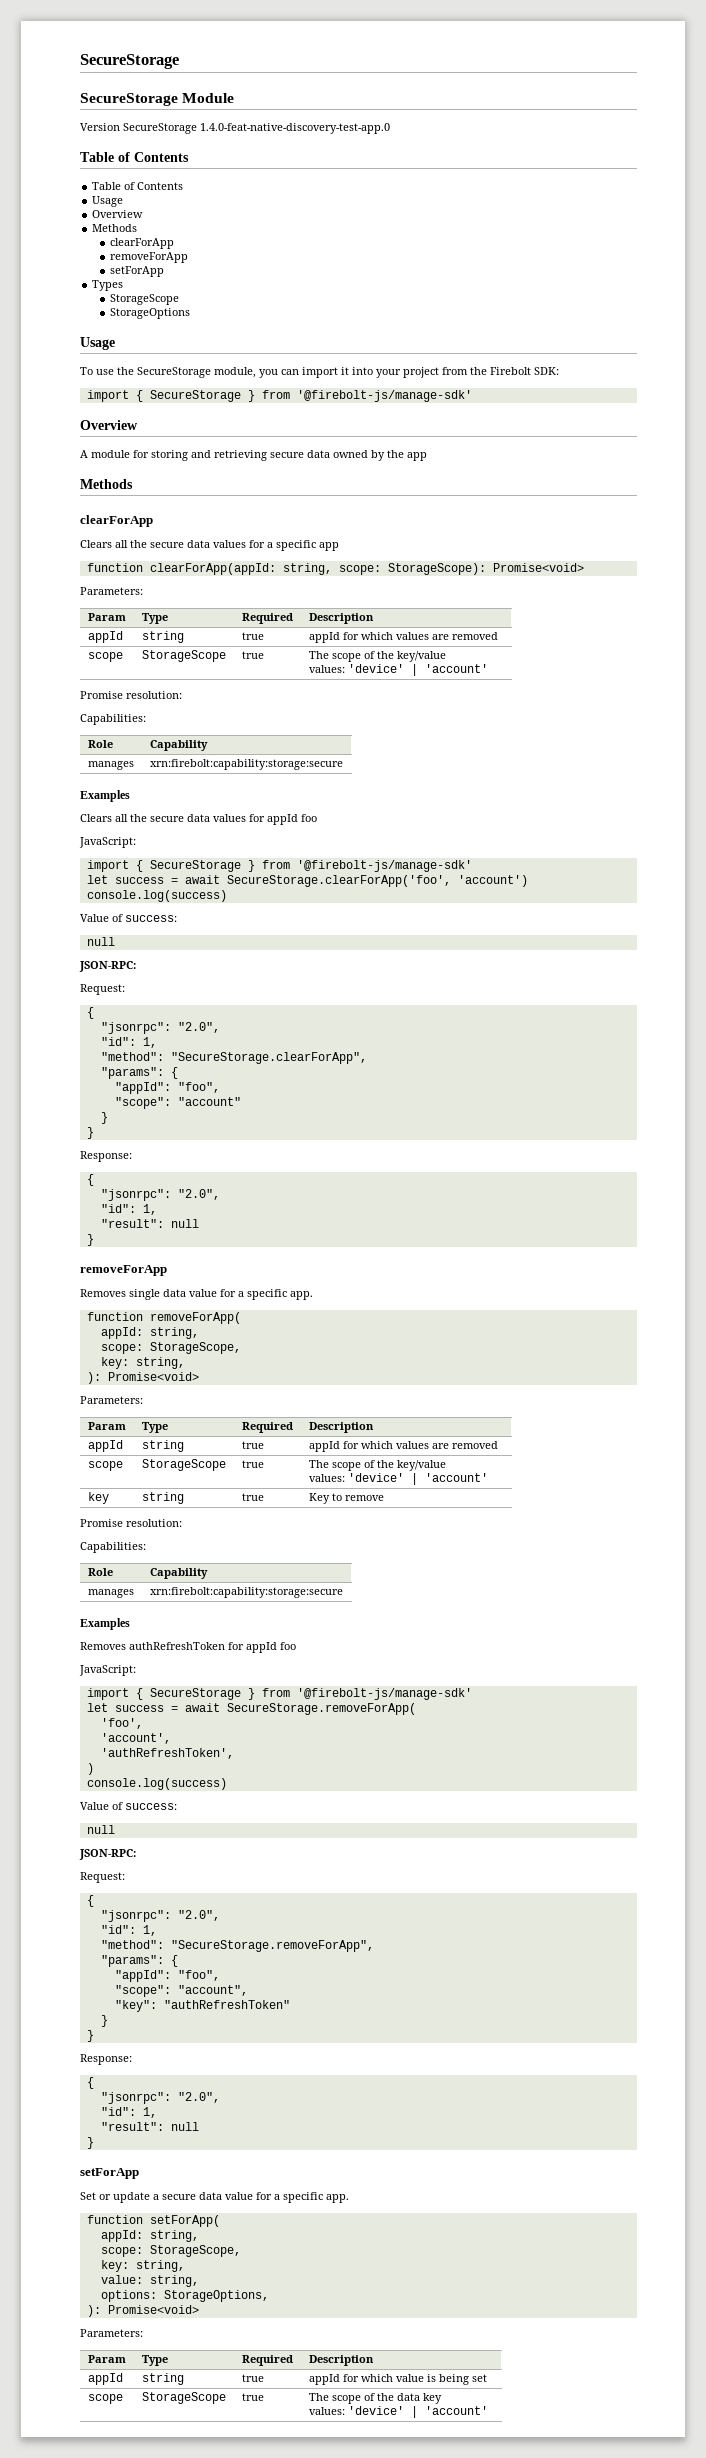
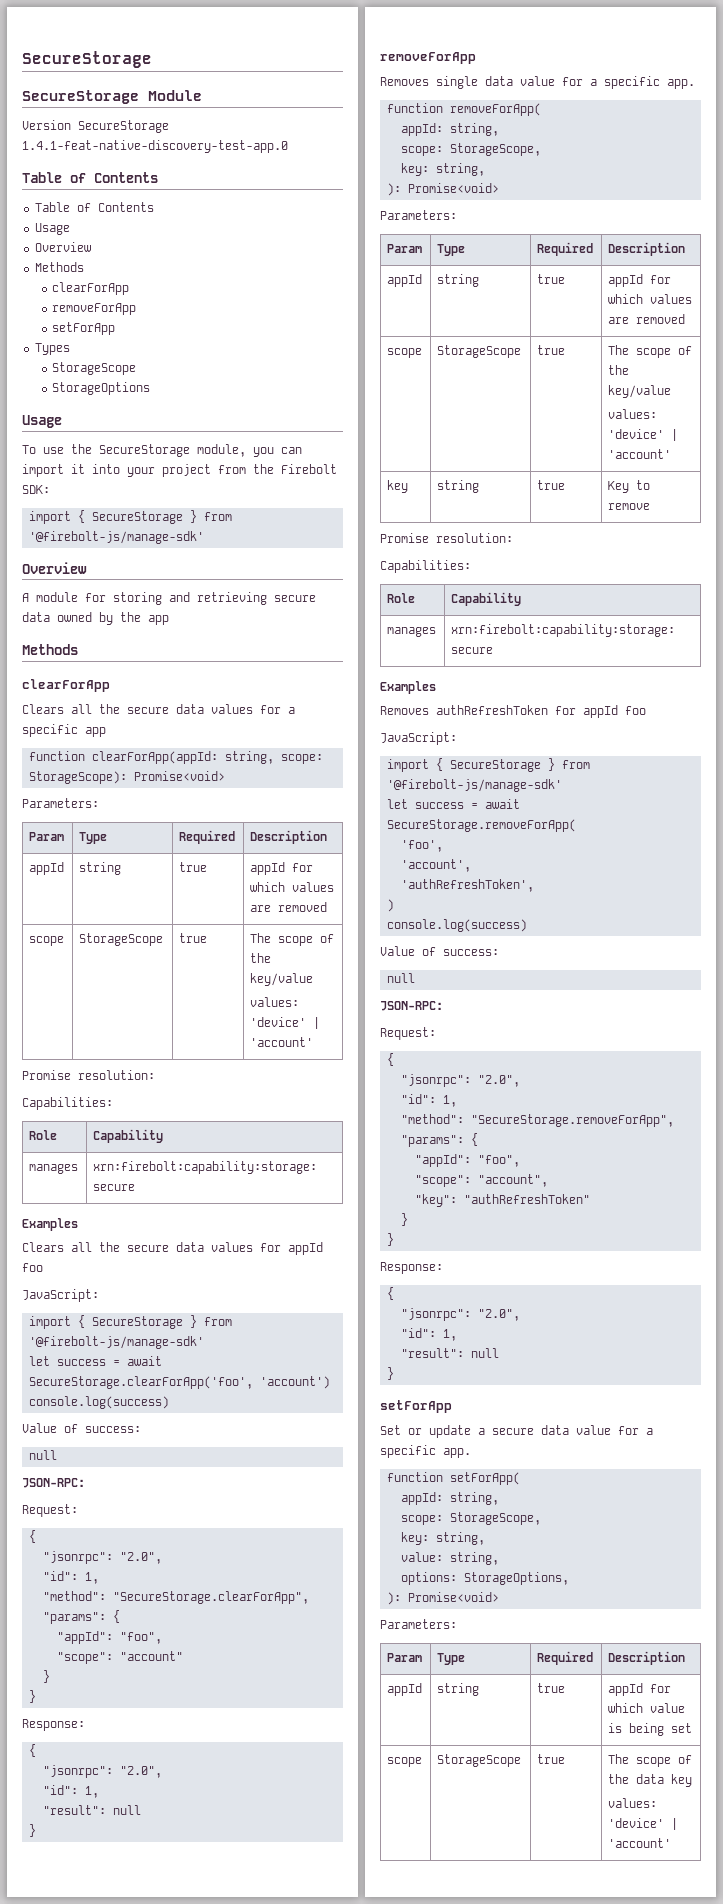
- Version SecureStorage 1.4.0-feat-native-discovery-test-app.0
+ Version SecureStorage 1.4.1-feat-native-discovery-test-app.0

